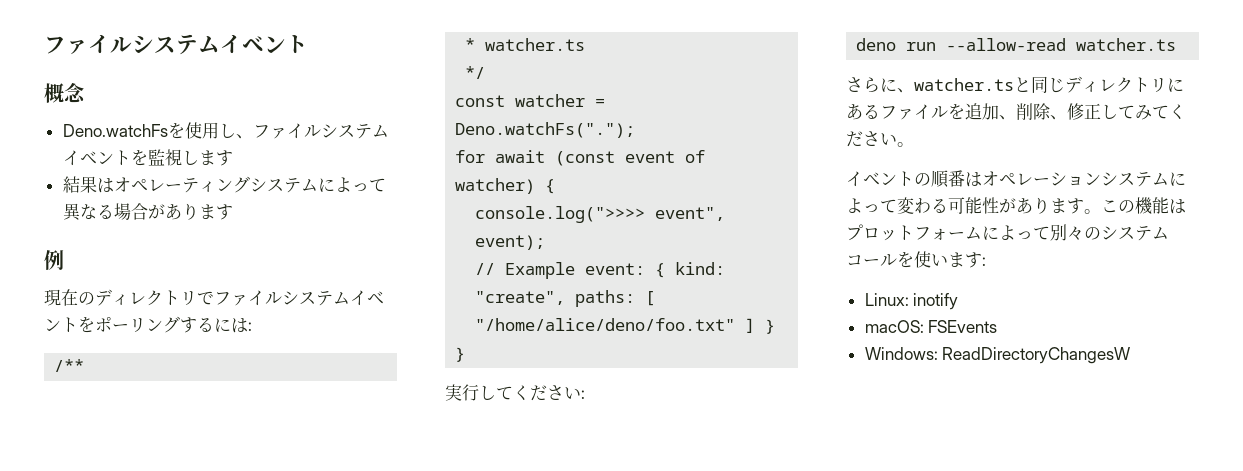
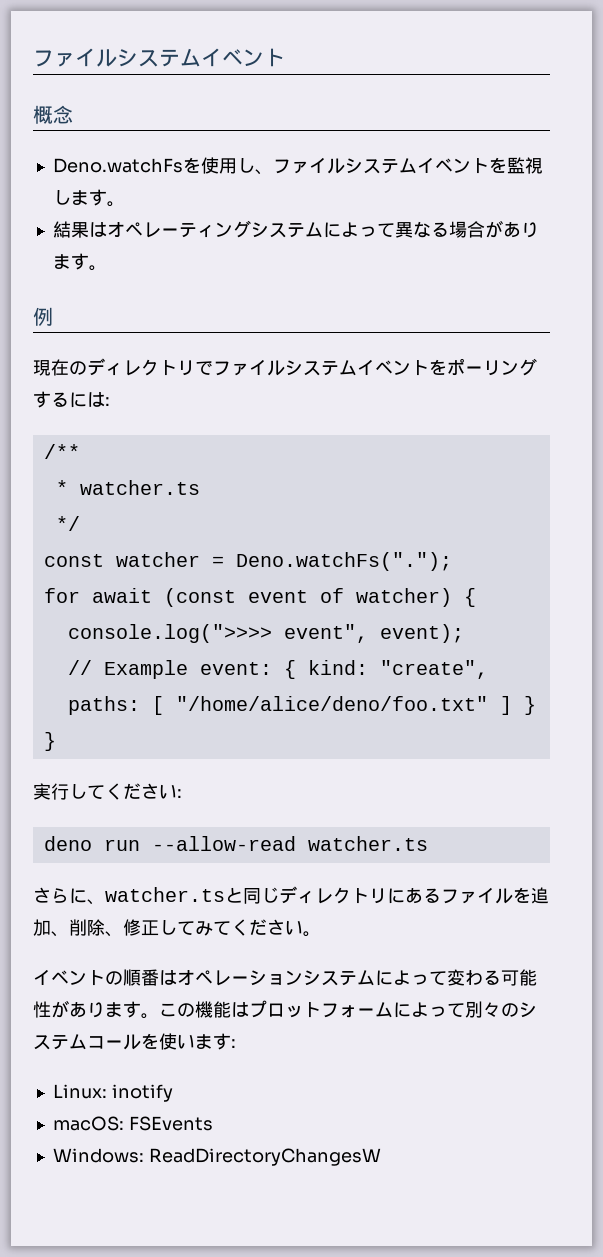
- Deno.watchFsを使用し、ファイルシステムイベントを監視します
+ Deno.watchFsを使用し、ファイルシステムイベントを監視します。
- 結果はオペレーティングシステムによって異なる場合があります
+ 結果はオペレーティングシステムによって異なる場合があります。

